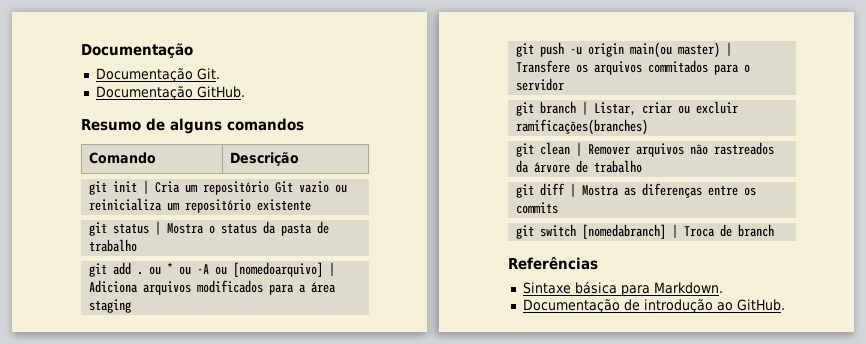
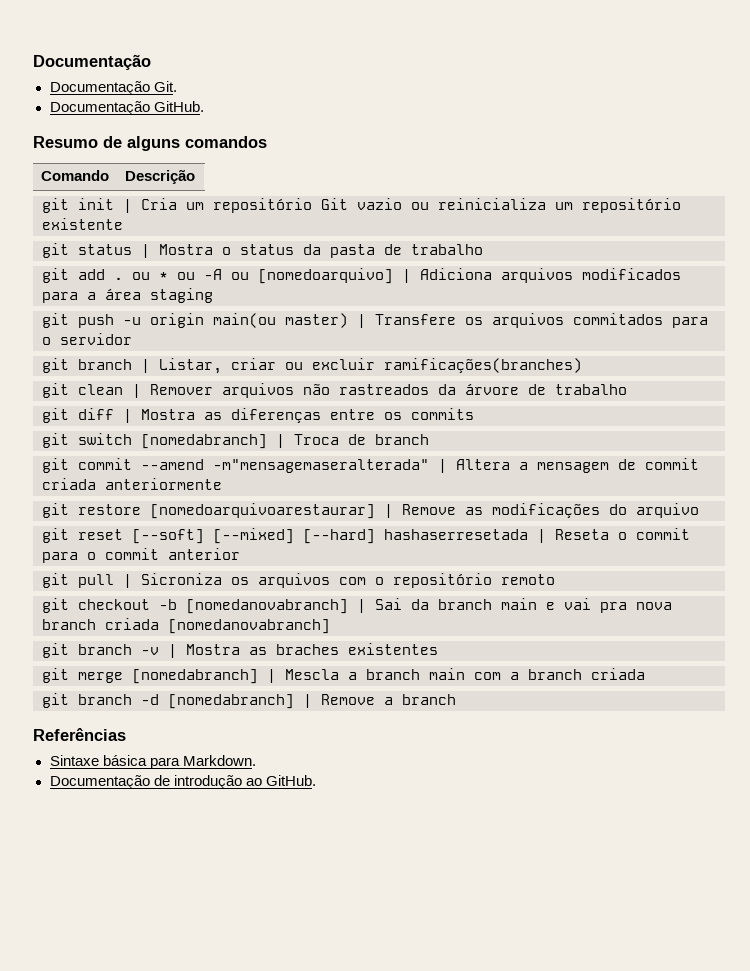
+ git commit --amend -m"mensagemaseralterada" | Altera a mensagem de commit criada anteriormente
+ git restore [nomedoarquivoarestaurar] | Remove as modificações do arquivo
+ git reset [--soft] [--mixed] [--hard] hashaserresetada | Reseta o commit para o commit anterior
+ git pull | Sicroniza os arquivos com o repositório remoto
+ git checkout -b [nomedanovabranch] | Sai da branch main e vai pra nova branch criada [nomedanovabranch]
+ git branch -v | Mostra as braches existentes
+ git merge [nomedabranch] | Mescla a branch main com a branch criada
+ git branch -d [nomedabranch] | Remove a branch

